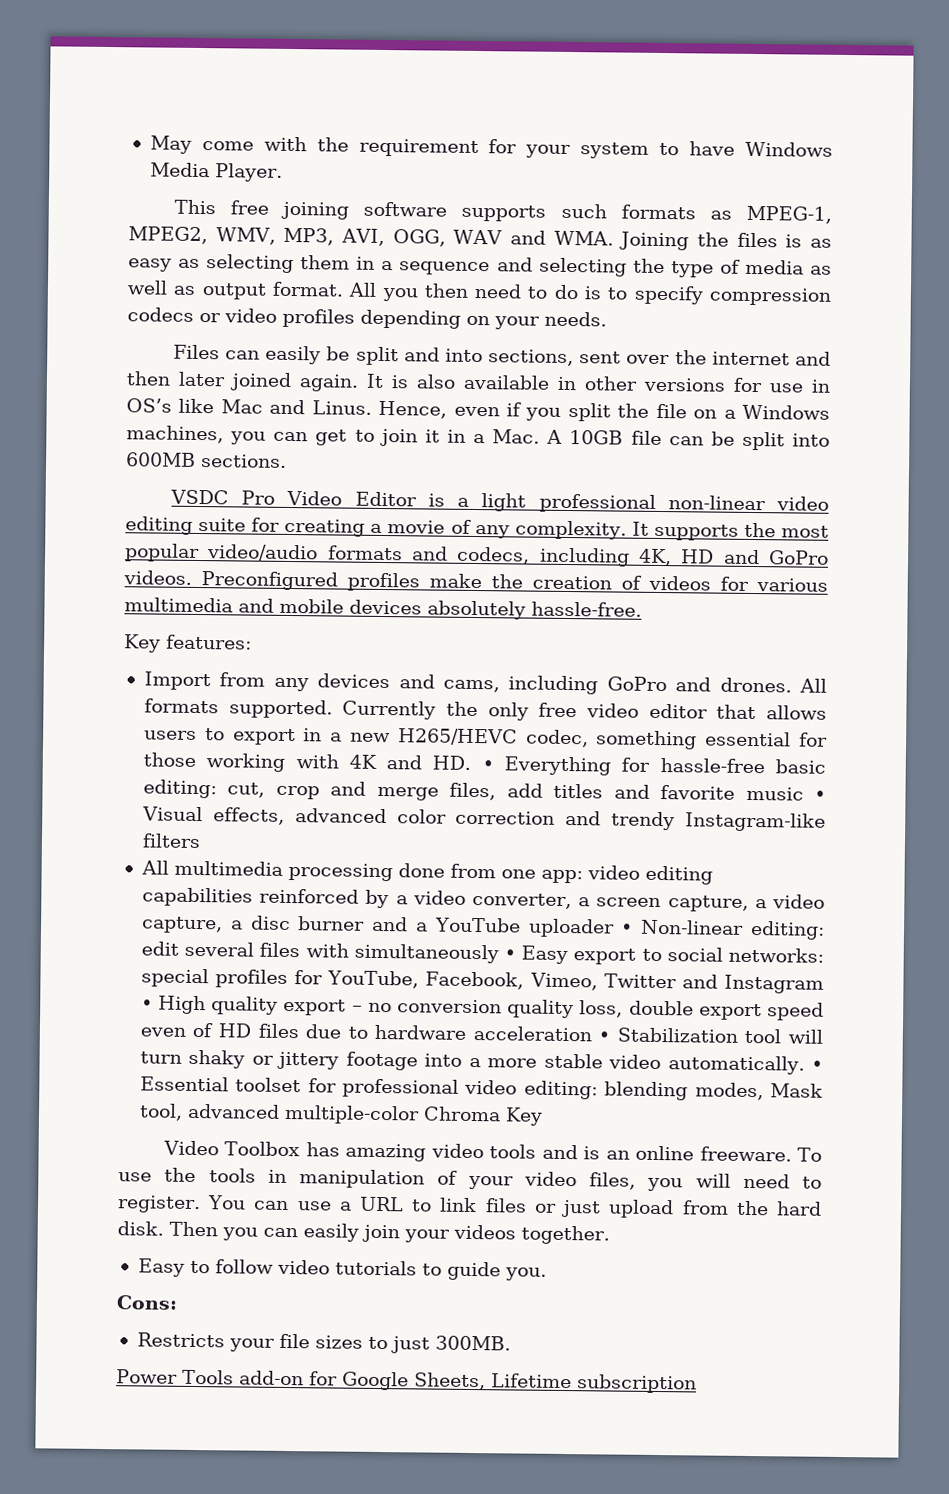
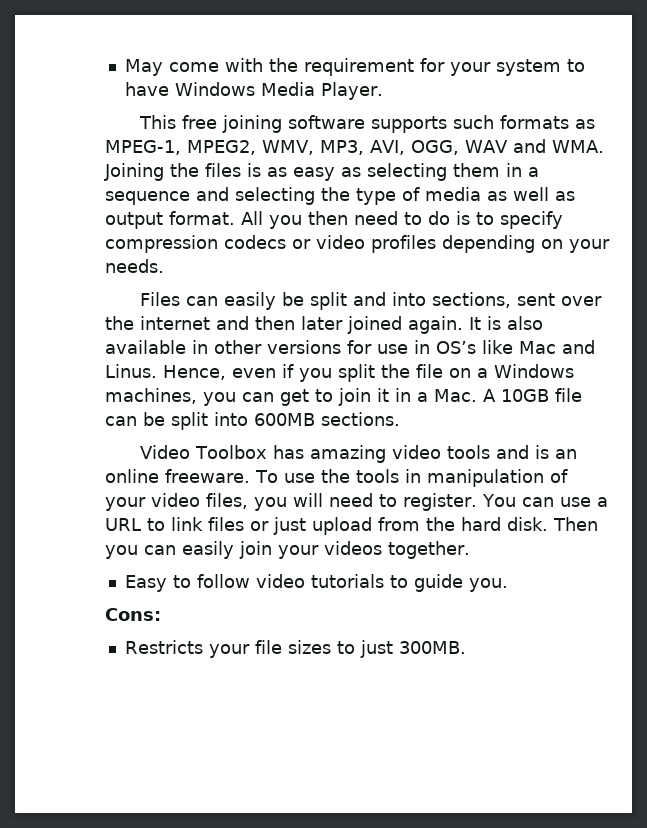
- VSDC Pro Video Editor is a light professional non-linear video editing suite for creating a movie of any complexity. It supports the most popular video/audio formats and codecs, including 4K, HD and GoPro videos. Preconfigured profiles make the creation of videos for various multimedia and mobile devices absolutely hassle-free.
- Key features:
- Import from any devices and cams, including GoPro and drones. All formats supported. Сurrently the only free video editor that allows users to export in a new H265/HEVC codec, something essential for those working with 4K and HD. • Everything for hassle-free basic editing: cut, crop and merge files, add titles and favorite music • Visual effects, advanced color correction and trendy Instagram-like filters
- All multimedia processing done from one app: video editing capabilities reinforced by a video converter, a screen capture, a video capture, a disc burner and a YouTube uploader • Non-linear editing: edit several files with simultaneously • Easy export to social networks: special profiles for YouTube, Facebook, Vimeo, Twitter and Instagram • High quality export – no conversion quality loss, double export speed even of HD files due to hardware acceleration • Stabilization tool will turn shaky or jittery footage into a more stable video automatically. • Essential toolset for professional video editing: blending modes, Mask tool, advanced multiple-color Chroma Key
- Power Tools add-on for Google Sheets, Lifetime subscription

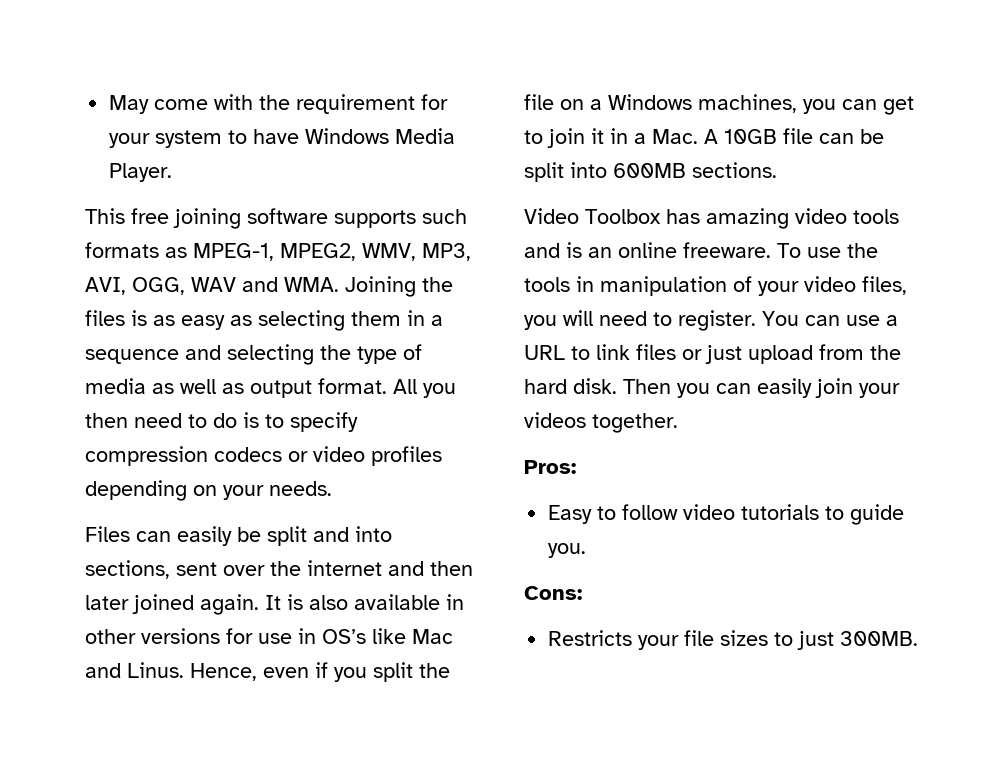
+ Pros:

